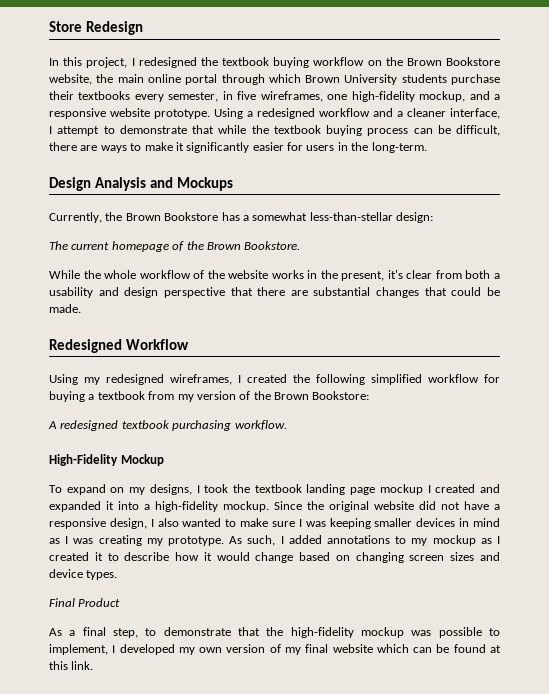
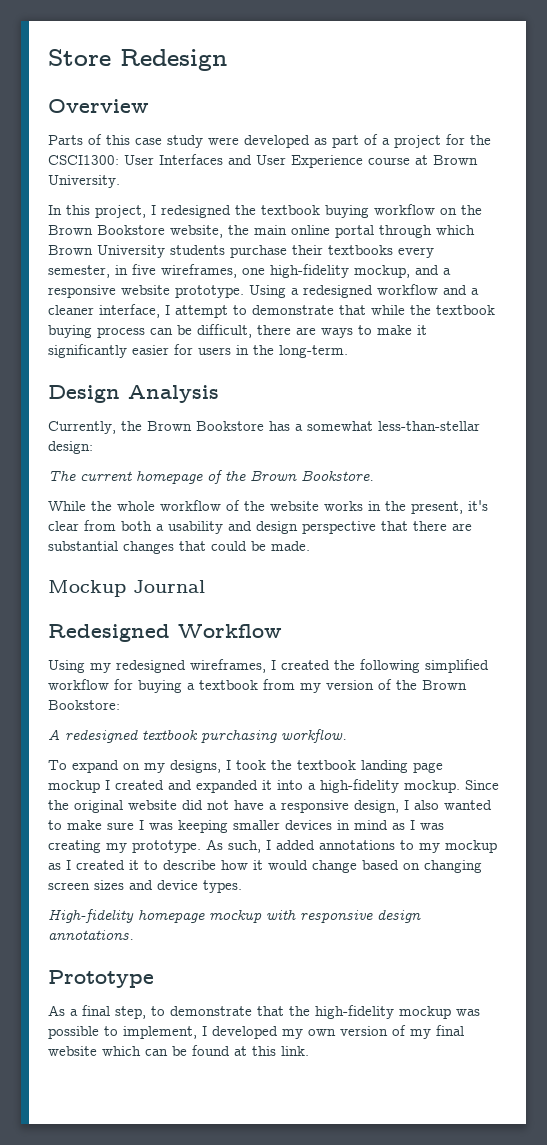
+ Overview
+ Parts of this case study were developed as part of a project for the CSCI1300: User Interfaces and User Experience course at Brown University.
- Design Analysis and Mockups
+ Design Analysis
+ Mockup Journal
- High-Fidelity Mockup
- Final Product
+ High-fidelity homepage mockup with responsive design annotations.
+ Prototype

